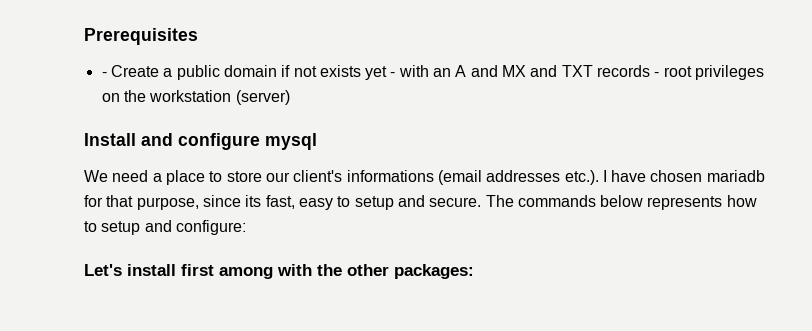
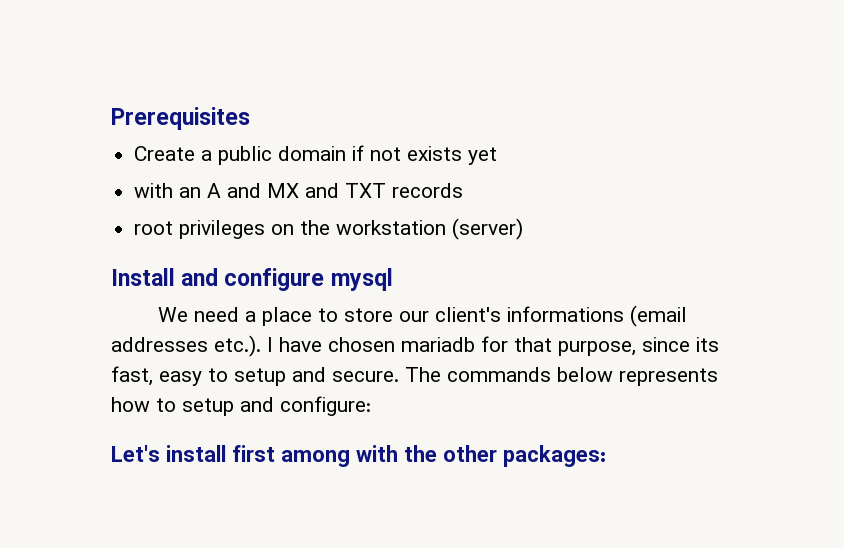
- - Create a public domain if not exists yet - with an A and MX and TXT records - root privileges on the workstation (server)
+ Create a public domain if not exists yet
+ with an A and MX and TXT records
+ root privileges on the workstation (server)

